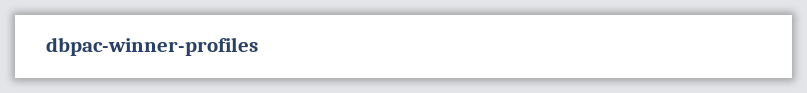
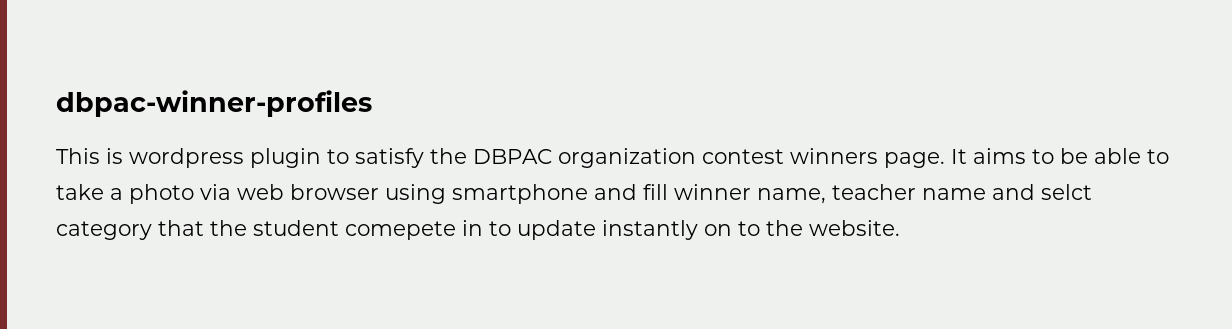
+ This is wordpress plugin to satisfy the DBPAC organization contest winners page. It aims to be able to take a photo via web browser using smartphone and fill winner name, teacher name and selct category that the student comepete in to update instantly on to the website.

